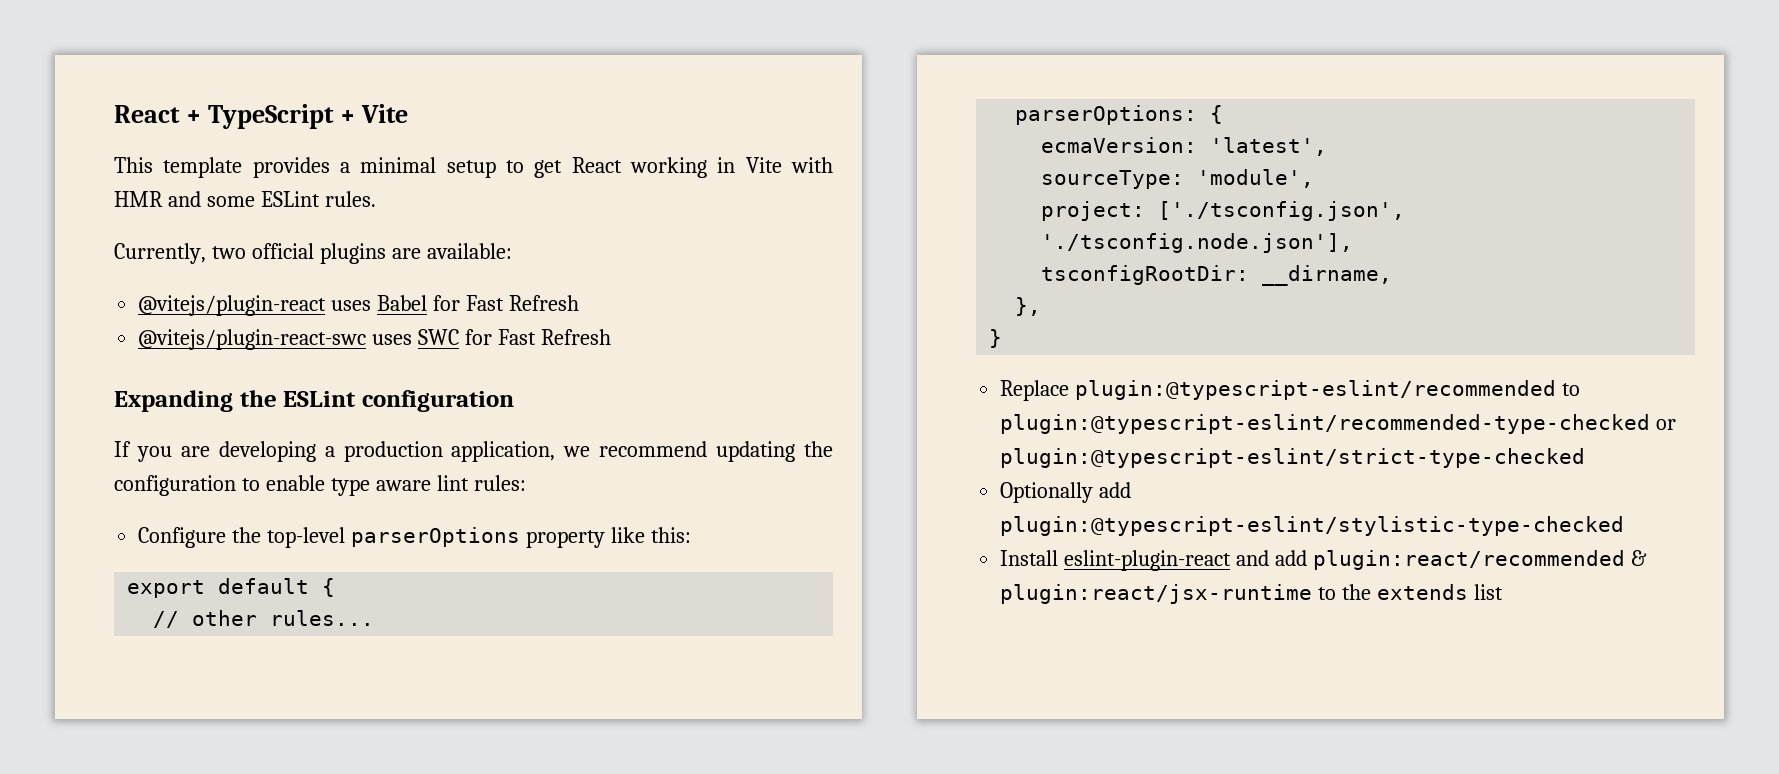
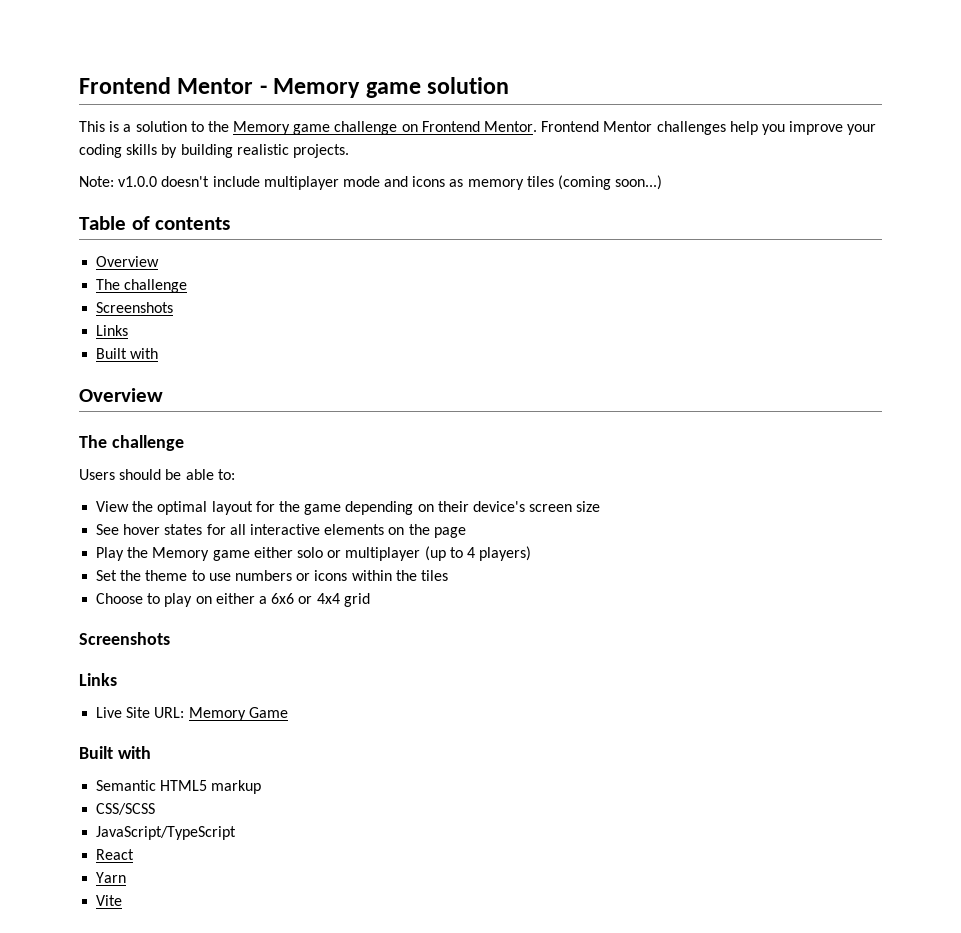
- React + TypeScript + Vite
- This template provides a minimal setup to get React working in Vite with HMR and some ESLint rules.
- Currently, two official plugins are available:
- @vitejs/plugin-react uses Babel for Fast Refresh
- @vitejs/plugin-react-swc uses SWC for Fast Refresh
- Expanding the ESLint configuration
- If you are developing a production application, we recommend updating the configuration to enable type aware lint rules:
- Configure the top-level parserOptions property like this:
- export default {
- // other rules...
- parserOptions: {
- ecmaVersion: 'latest',
- sourceType: 'module',
- project: ['./tsconfig.json', './tsconfig.node.json'],
- tsconfigRootDir: __dirname,
- },
- }
- Replace plugin:@typescript-eslint/recommended to plugin:@typescript-eslint/recommended-type-checked or plugin:@typescript-eslint/strict-type-checked
- Optionally add plugin:@typescript-eslint/stylistic-type-checked
- Install eslint-plugin-react and add plugin:react/recommended & plugin:react/jsx-runtime to the extends list
+ Frontend Mentor - Memory game solution
+ This is a solution to the Memory game challenge on Frontend Mentor. Frontend Mentor challenges help you improve your coding skills by building realistic projects.
+ Note: v1.0.0 doesn't include multiplayer mode and icons as memory tiles (coming soon...)
+ Table of contents
+ Overview
+ The challenge
+ Screenshots
+ Links
+ Built with
+ Overview
+ The challenge
+ Users should be able to:
+ View the optimal layout for the game depending on their device's screen size
+ See hover states for all interactive elements on the page
+ Play the Memory game either solo or multiplayer (up to 4 players)
+ Set the theme to use numbers or icons within the tiles
+ Choose to play on either a 6x6 or 4x4 grid
+ Screenshots
+ Links
+ Live Site URL: Memory Game
+ Built with
+ Semantic HTML5 markup
+ CSS/SCSS
+ JavaScript/TypeScript
+ React
+ Yarn
+ Vite

